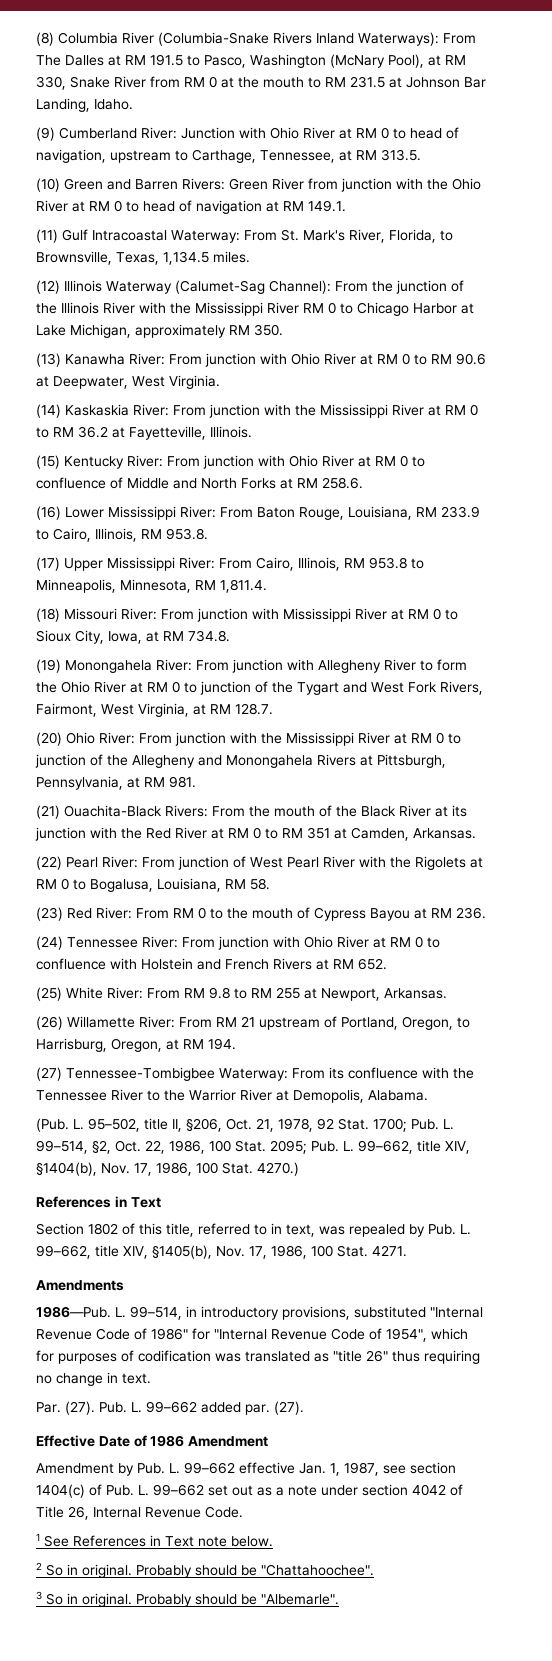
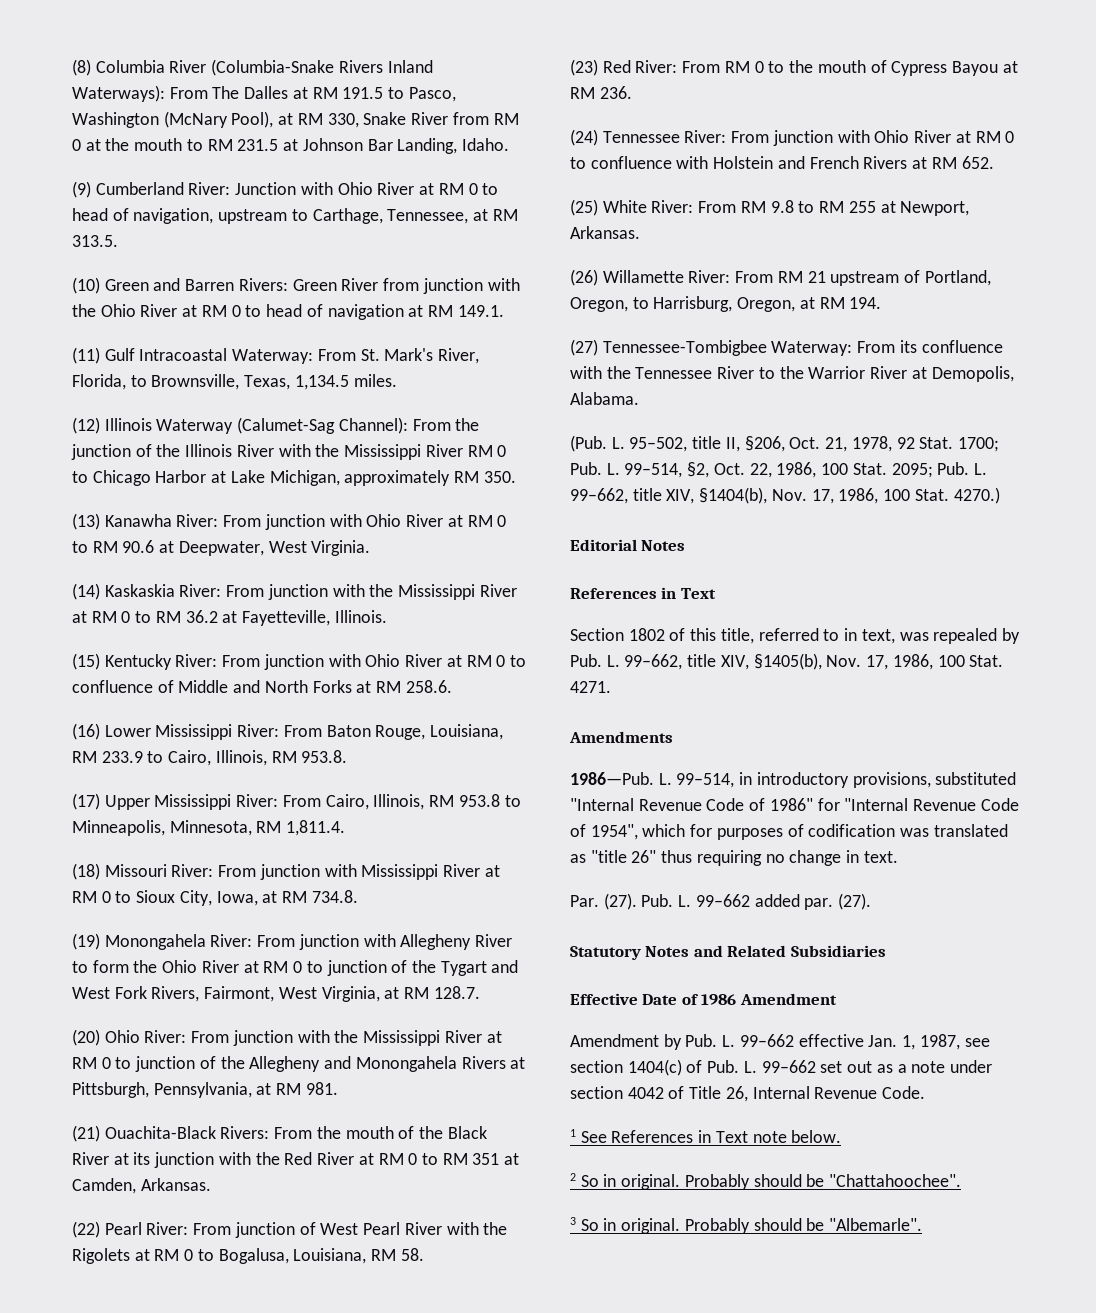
+ Editorial Notes
+ Statutory Notes and Related Subsidiaries

